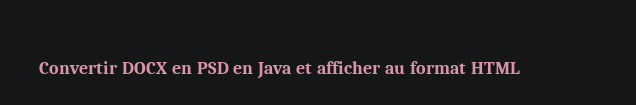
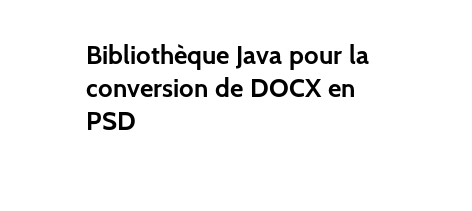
- Convertir DOCX en PSD en Java et afficher au format HTML
+ Bibliothèque Java pour la conversion de DOCX en PSD

